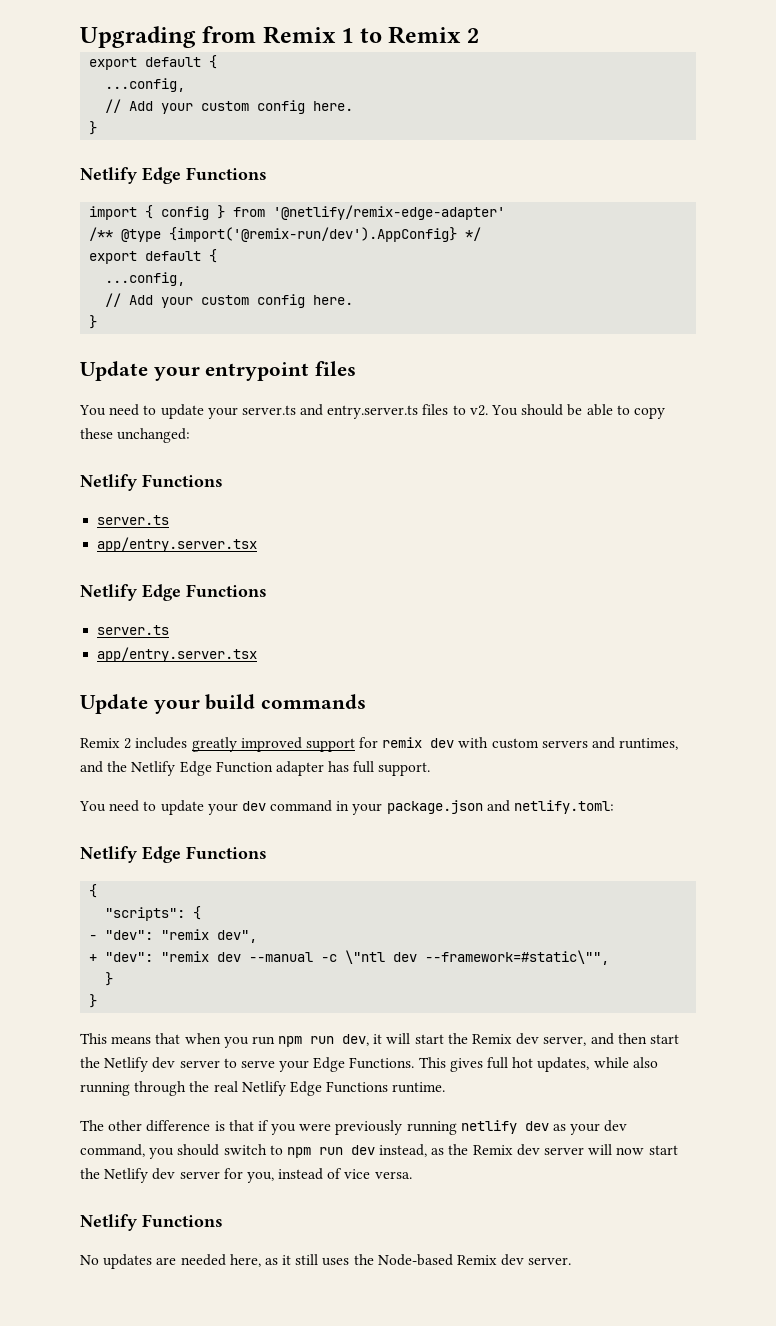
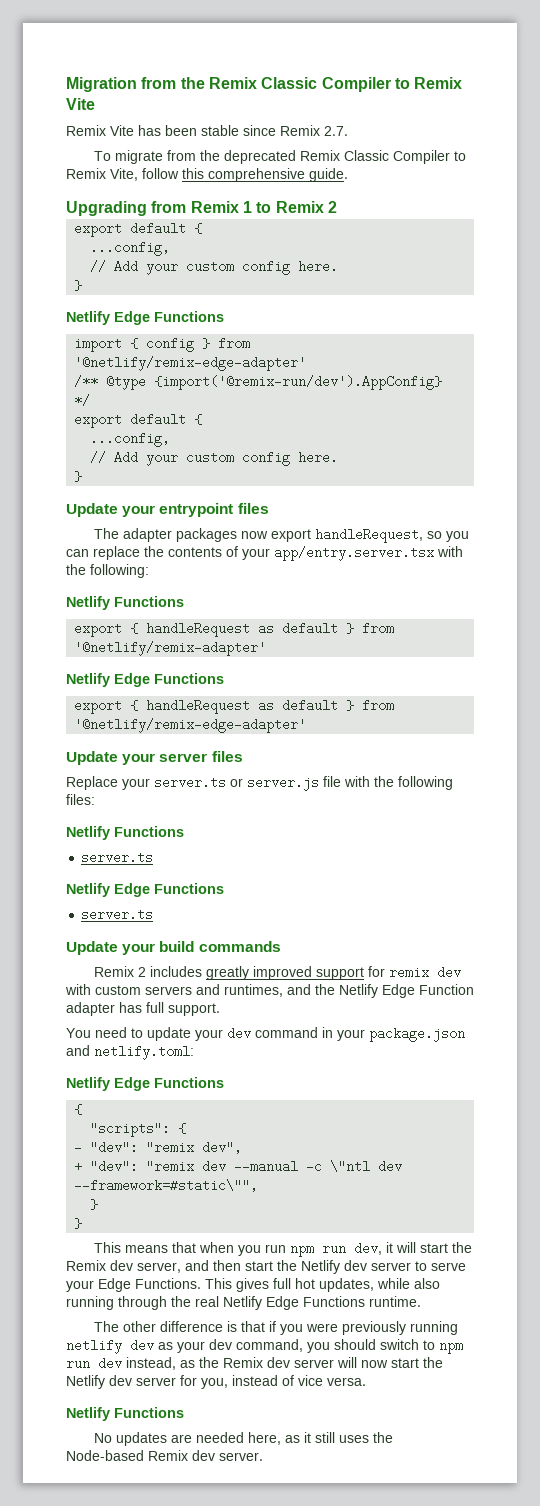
+ Migration from the Remix Classic Compiler to Remix Vite
+ Remix Vite has been stable since Remix 2.7.
+ To migrate from the deprecated Remix Classic Compiler to Remix Vite, follow this comprehensive guide.
- You need to update your server.ts and entry.server.ts files to v2. You should be able to copy these unchanged:
+ The adapter packages now export handleRequest, so you can replace the contents of your app/entry.server.tsx with the following:
+ Netlify Functions
+ export { handleRequest as default } from '@netlify/remix-adapter'
+ Netlify Edge Functions
+ export { handleRequest as default } from '@netlify/remix-edge-adapter'
+ Update your server files
+ Replace your server.ts or server.js file with the following files:
  Netlify Functions
  server.ts
- app/entry.server.tsx
  Netlify Edge Functions
  server.ts
- app/entry.server.tsx

